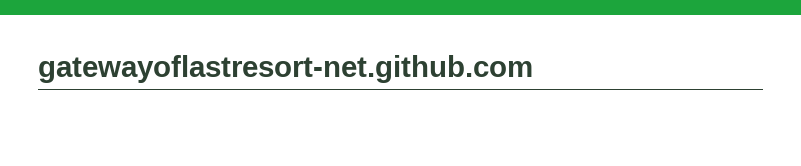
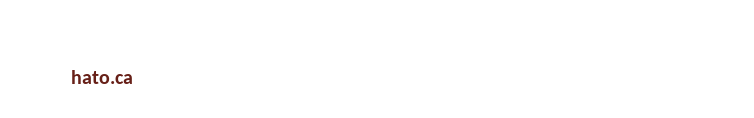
- gatewayoflastresort-net.github.com
+ hato.ca

